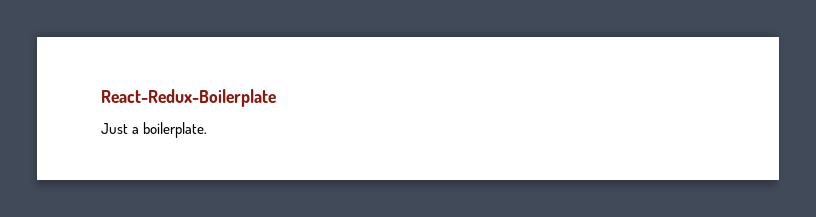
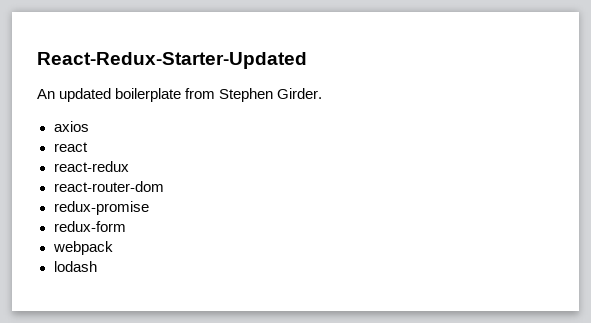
- React-Redux-Boilerplate
- Just a boilerplate.
+ React-Redux-Starter-Updated
+ An updated boilerplate from Stephen Girder.
+ axios
+ react
+ react-redux
+ react-router-dom
+ redux-promise
+ redux-form
+ webpack
+ lodash

